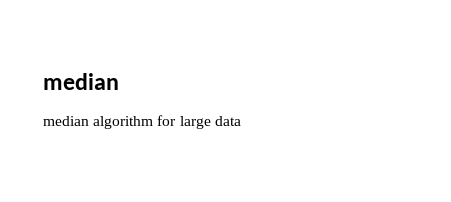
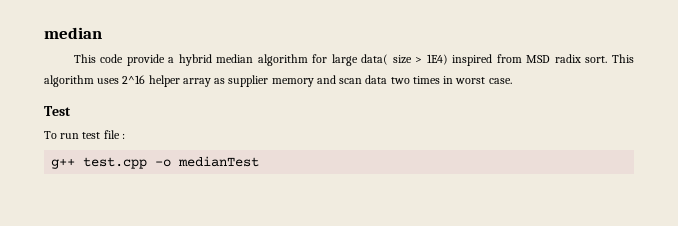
- median algorithm for large data
+ This code provide a hybrid median algorithm for large data( size > 1E4) inspired from MSD radix sort. This algorithm uses 2^16 helper array as supplier memory and scan data two times in worst case.
+ Test
+ To run test file :
+ g++ test.cpp -o medianTest

